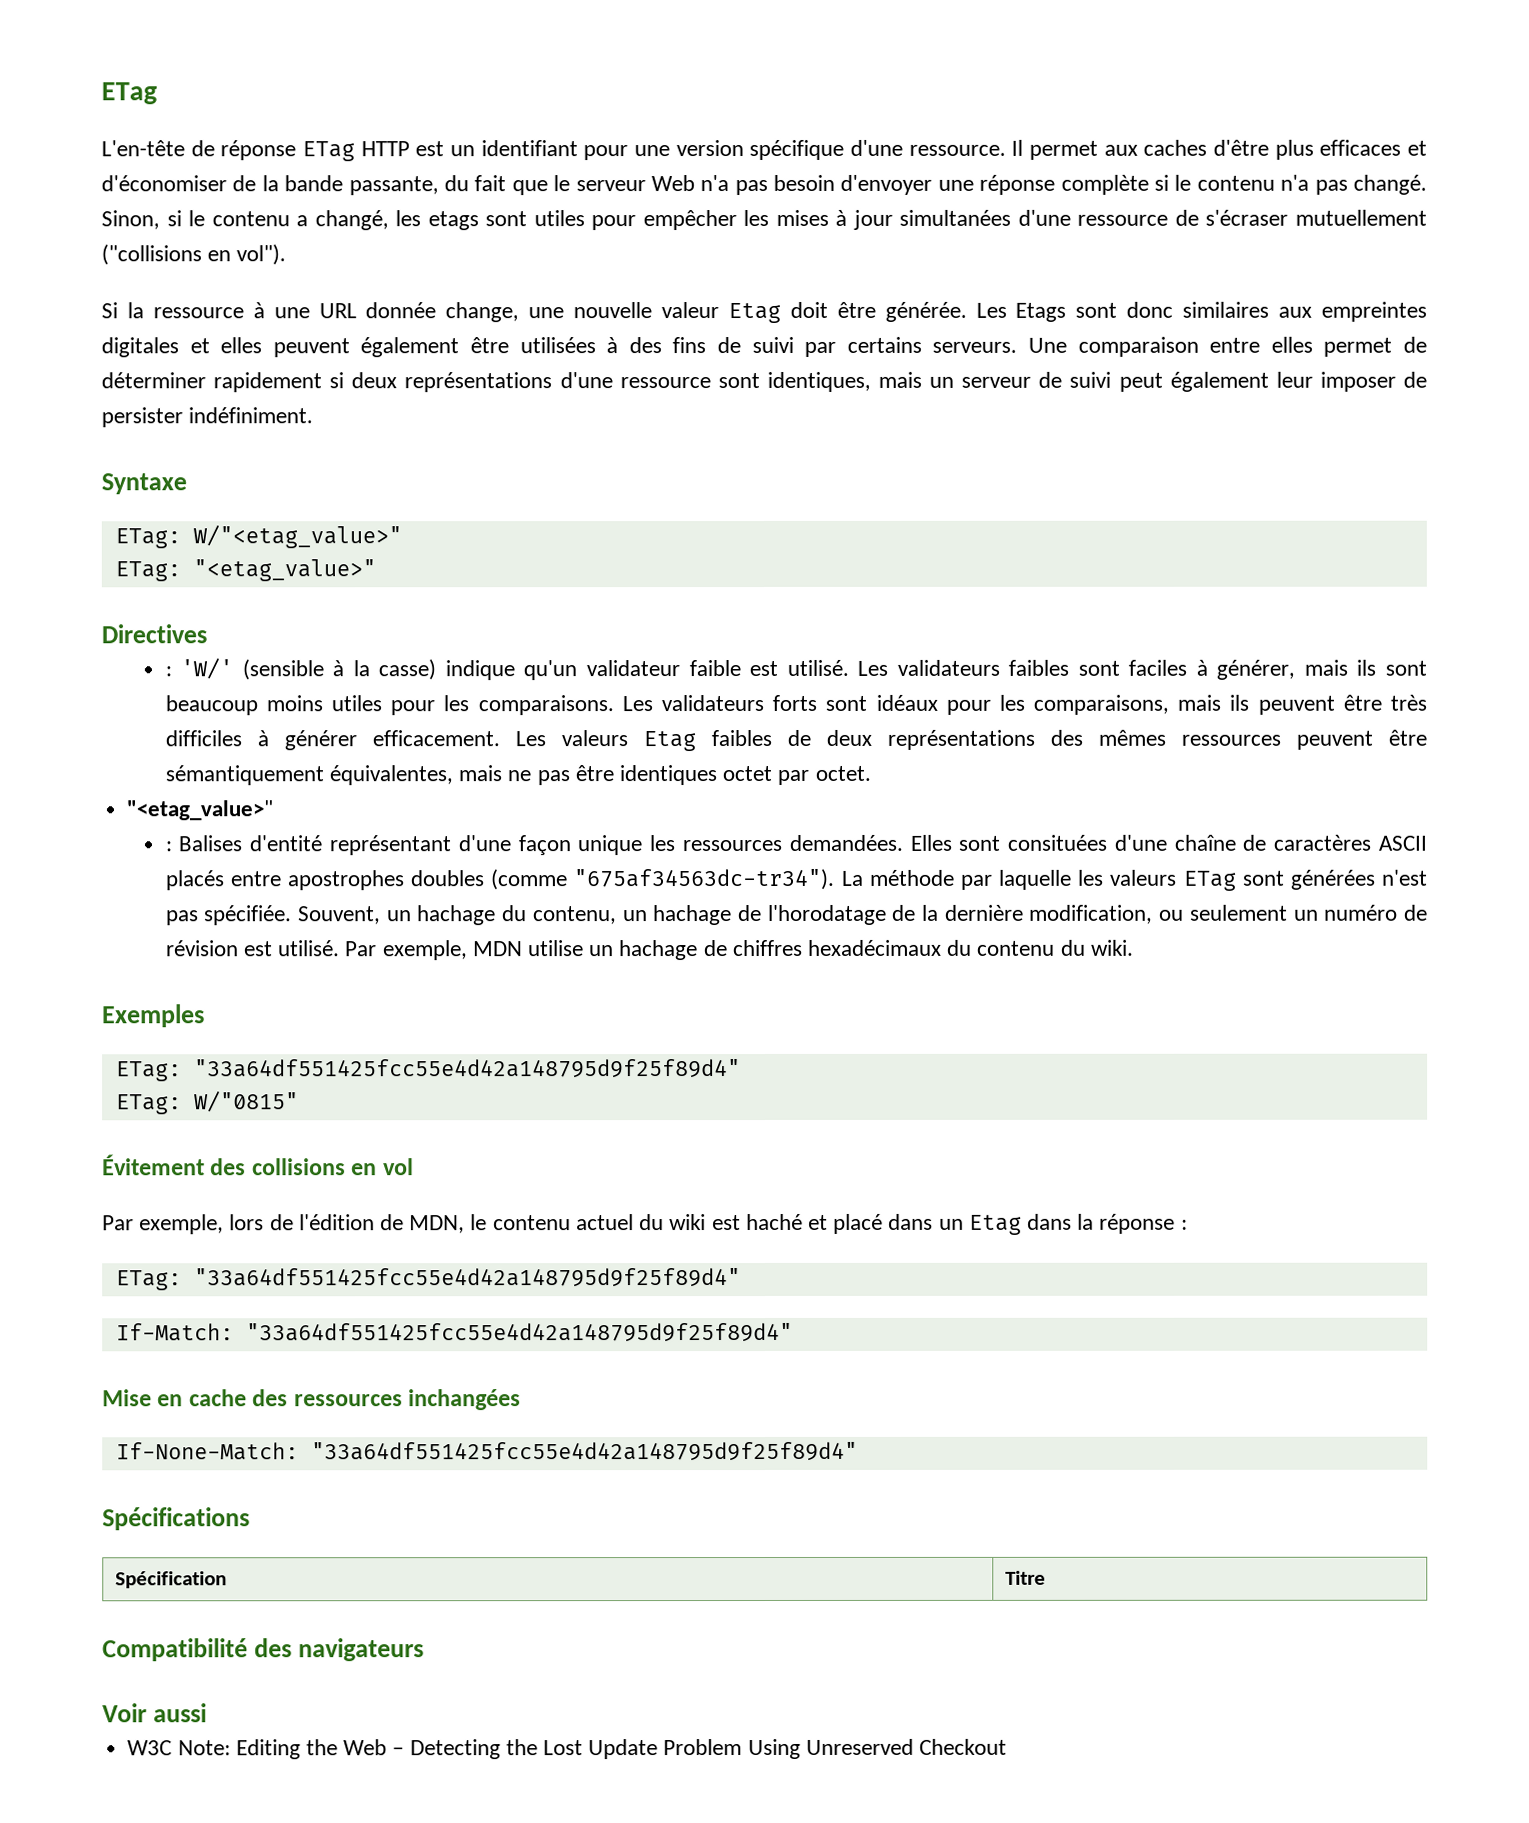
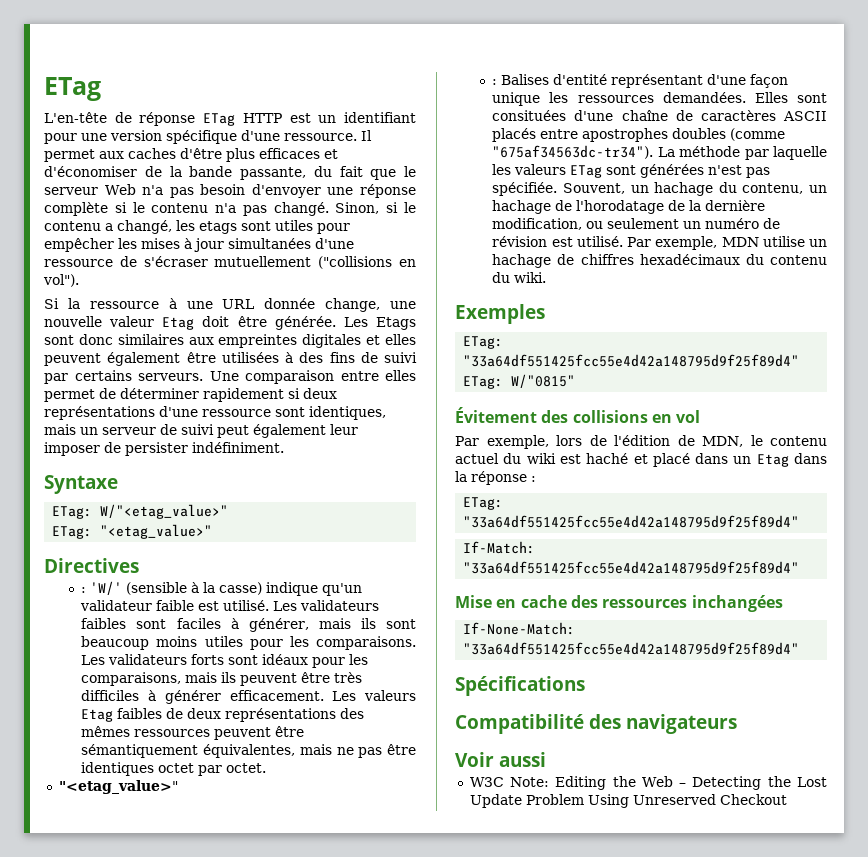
- Spécification | Titre

